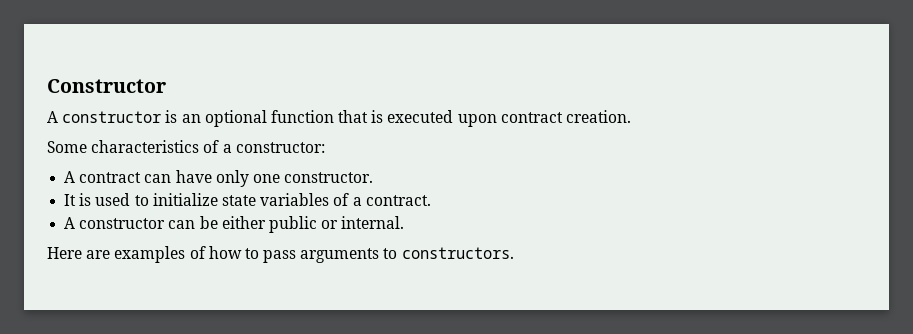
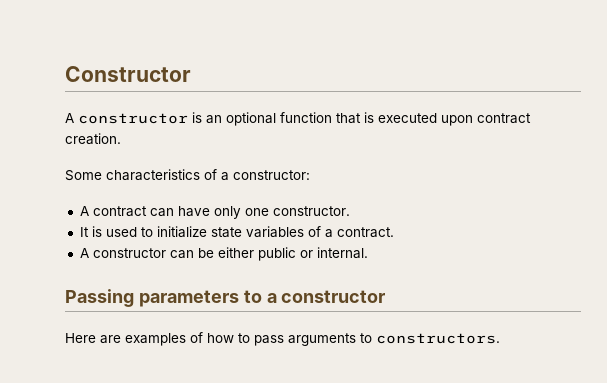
+ Passing parameters to a constructor

